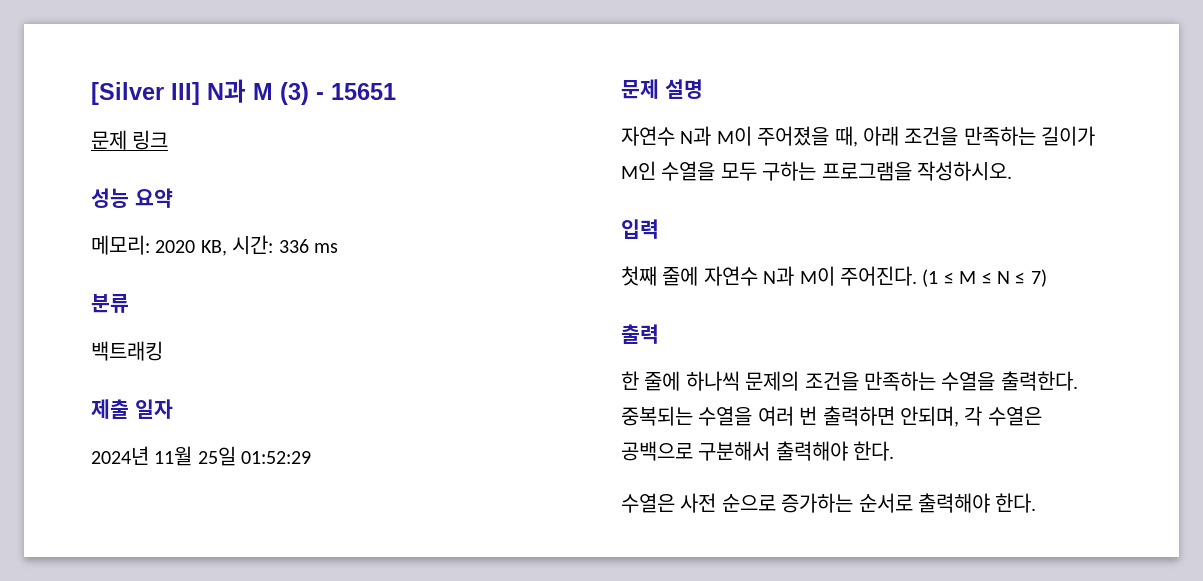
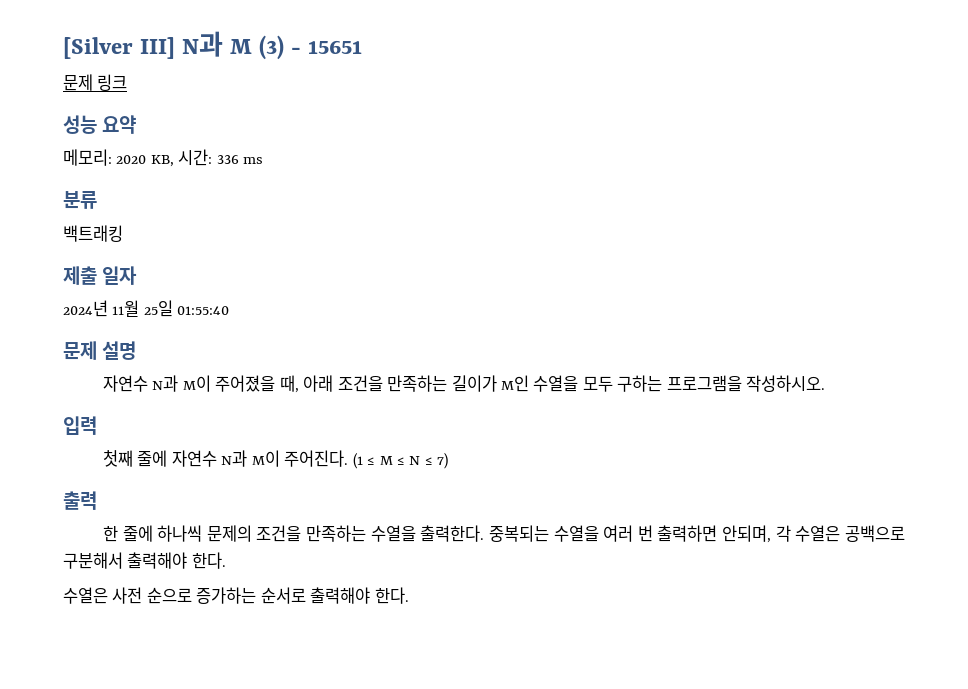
- 2024년 11월 25일 01:52:29
+ 2024년 11월 25일 01:55:40

